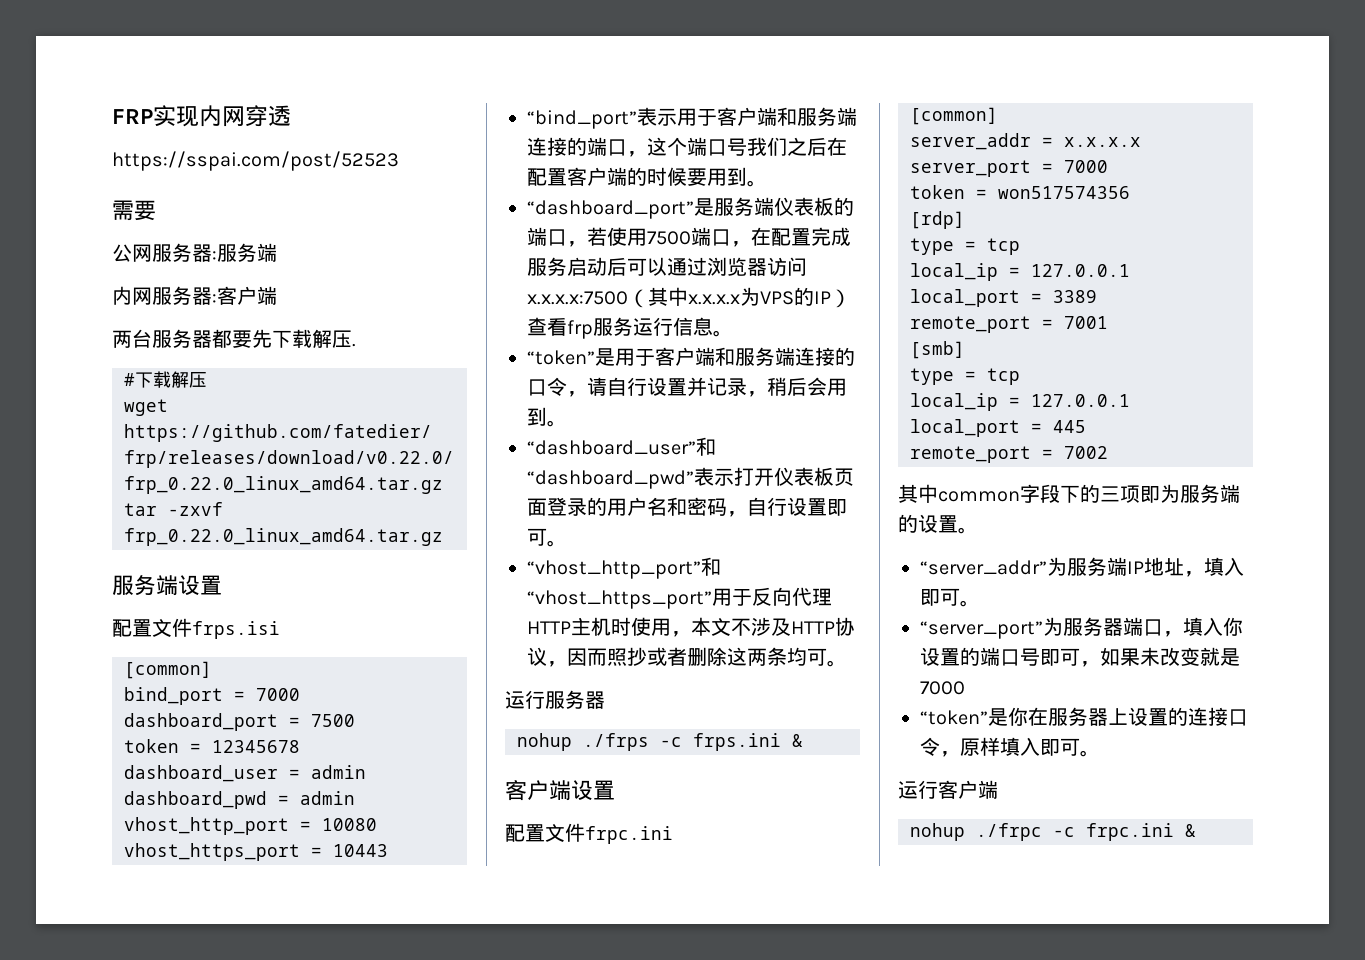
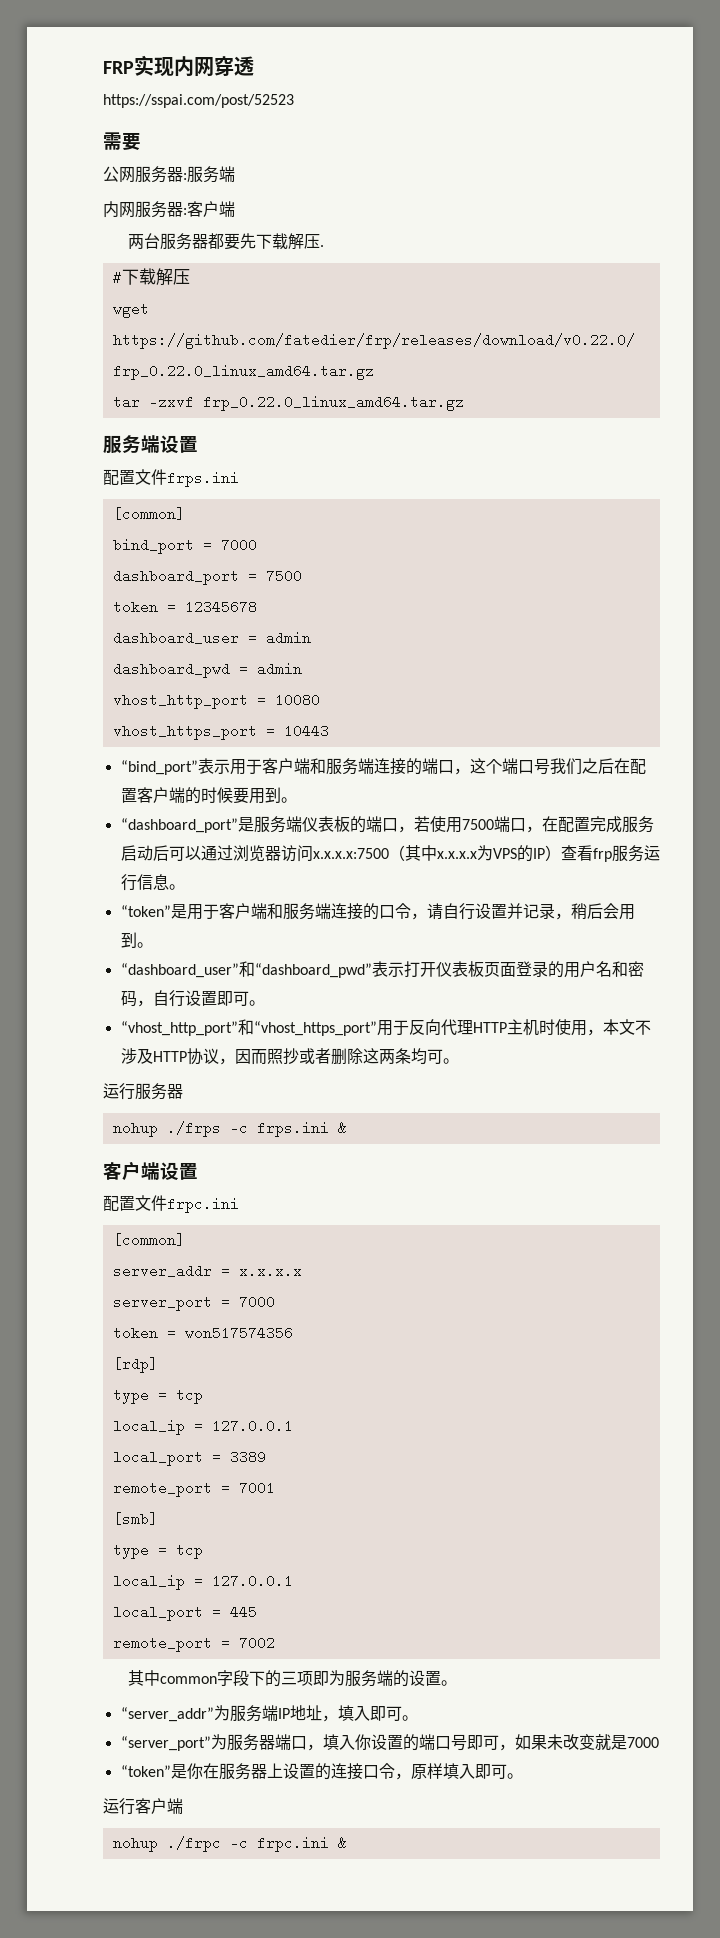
- 配置文件frps.isi
+ 配置文件frps.ini

